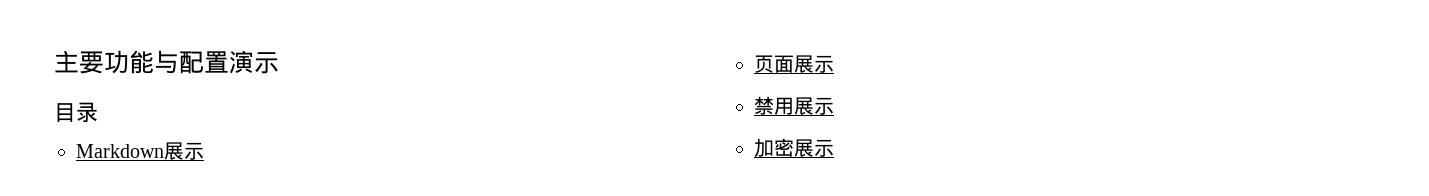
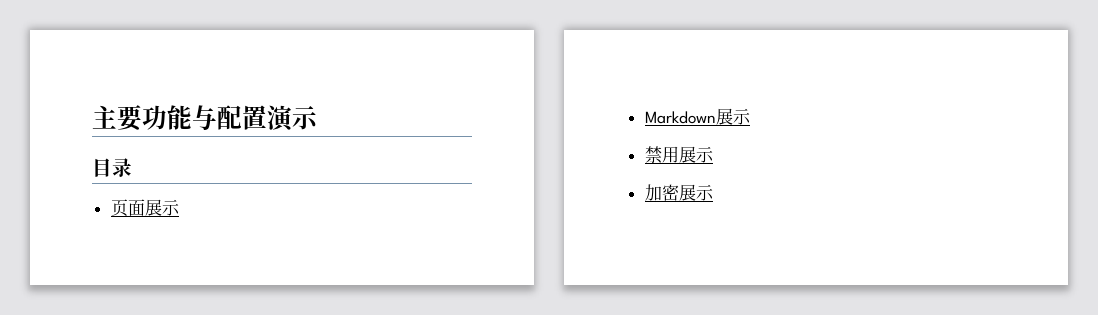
+ 页面展示
  Markdown展示
- 页面展示

